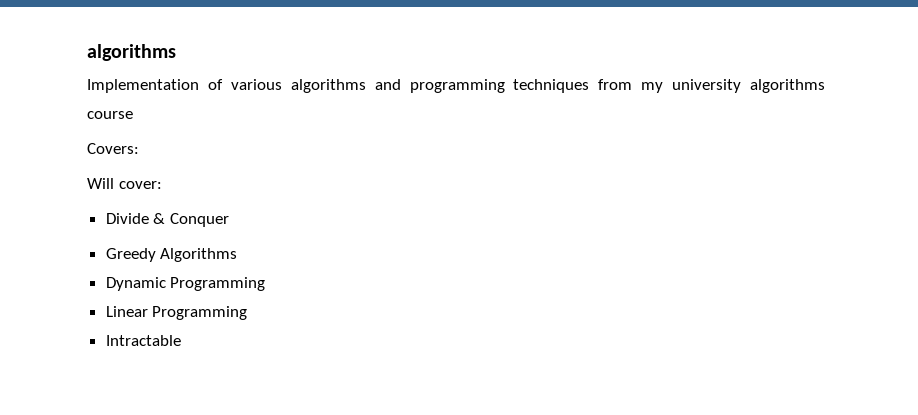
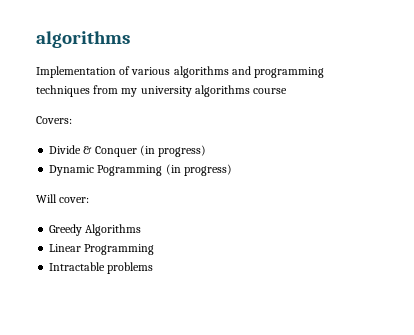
+ Divide & Conquer (in progress)
+ Dynamic Pogramming (in progress)
- Divide & Conquer
- Dynamic Programming
- Intractable
+ Intractable problems

